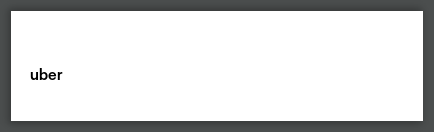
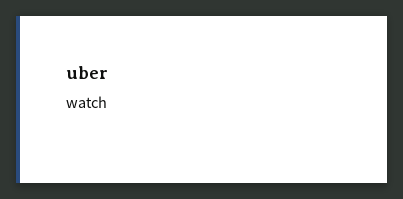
+ watch

